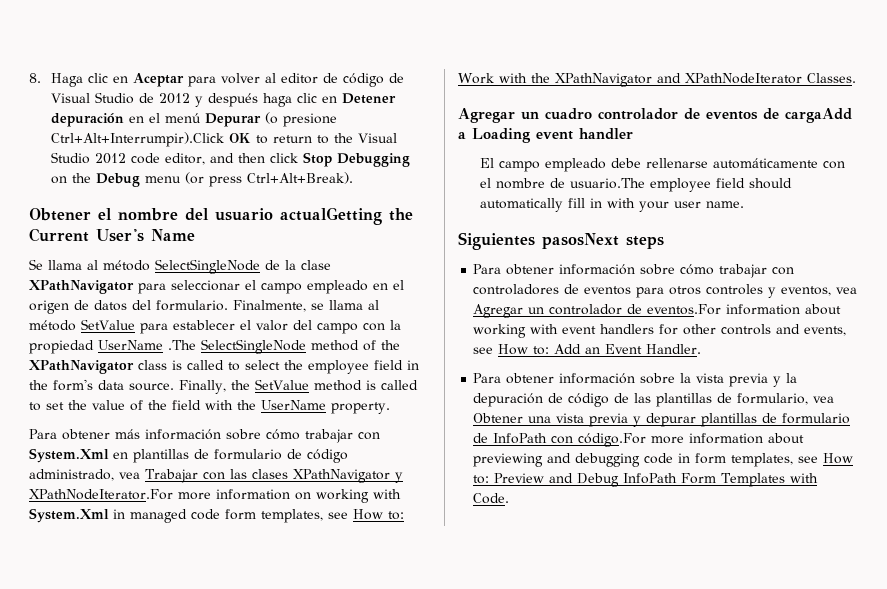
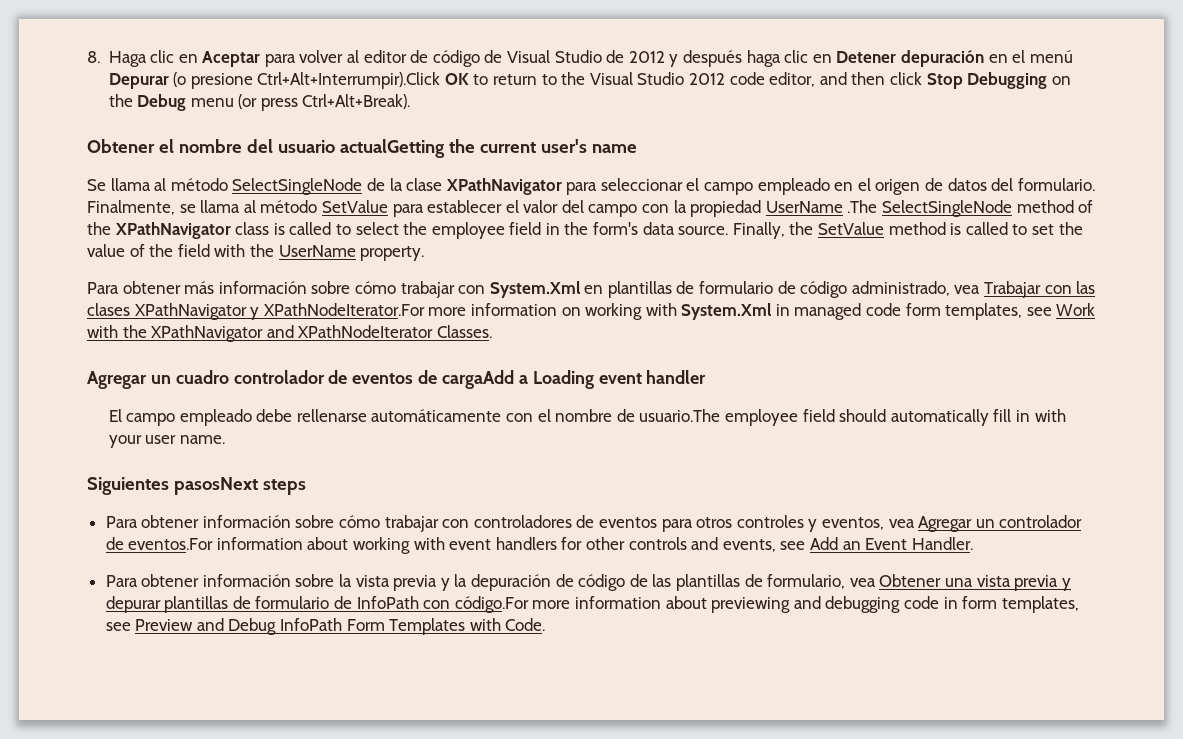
- Obtener el nombre del usuario actualGetting the Current User's Name
+ Obtener el nombre del usuario actualGetting the current user's name
- Para obtener más información sobre cómo trabajar con System.Xml en plantillas de formulario de código administrado, vea Trabajar con las clases XPathNavigator y XPathNodeIterator.For more information on working with System.Xml in managed code form templates, see How to: Work with the XPathNavigator and XPathNodeIterator Classes.
+ Para obtener más información sobre cómo trabajar con System.Xml en plantillas de formulario de código administrado, vea Trabajar con las clases XPathNavigator y XPathNodeIterator.For more information on working with System.Xml in managed code form templates, see Work with the XPathNavigator and XPathNodeIterator Classes.
- Para obtener información sobre cómo trabajar con controladores de eventos para otros controles y eventos, vea Agregar un controlador de eventos.For information about working with event handlers for other controls and events, see How to: Add an Event Handler.
+ Para obtener información sobre cómo trabajar con controladores de eventos para otros controles y eventos, vea Agregar un controlador de eventos.For information about working with event handlers for other controls and events, see Add an Event Handler.
- Para obtener información sobre la vista previa y la depuración de código de las plantillas de formulario, vea Obtener una vista previa y depurar plantillas de formulario de InfoPath con código.For more information about previewing and debugging code in form templates, see How to: Preview and Debug InfoPath Form Templates with Code.
+ Para obtener información sobre la vista previa y la depuración de código de las plantillas de formulario, vea Obtener una vista previa y depurar plantillas de formulario de InfoPath con código.For more information about previewing and debugging code in form templates, see Preview and Debug InfoPath Form Templates with Code.

